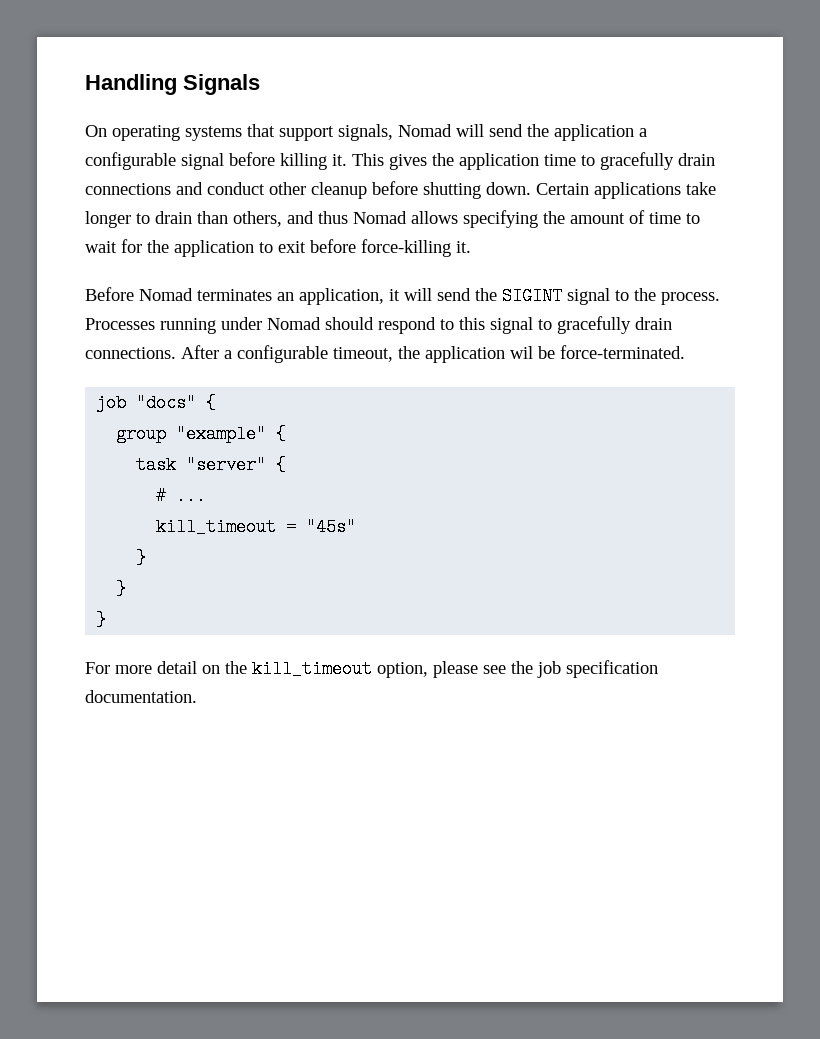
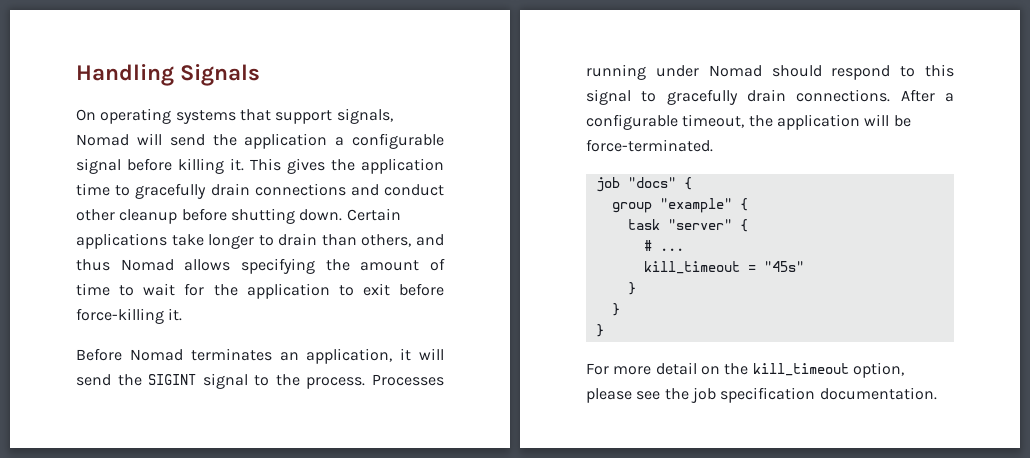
- After a configurable timeout, the application wil be force-terminated.
+ After a configurable timeout, the application will be force-terminated.

